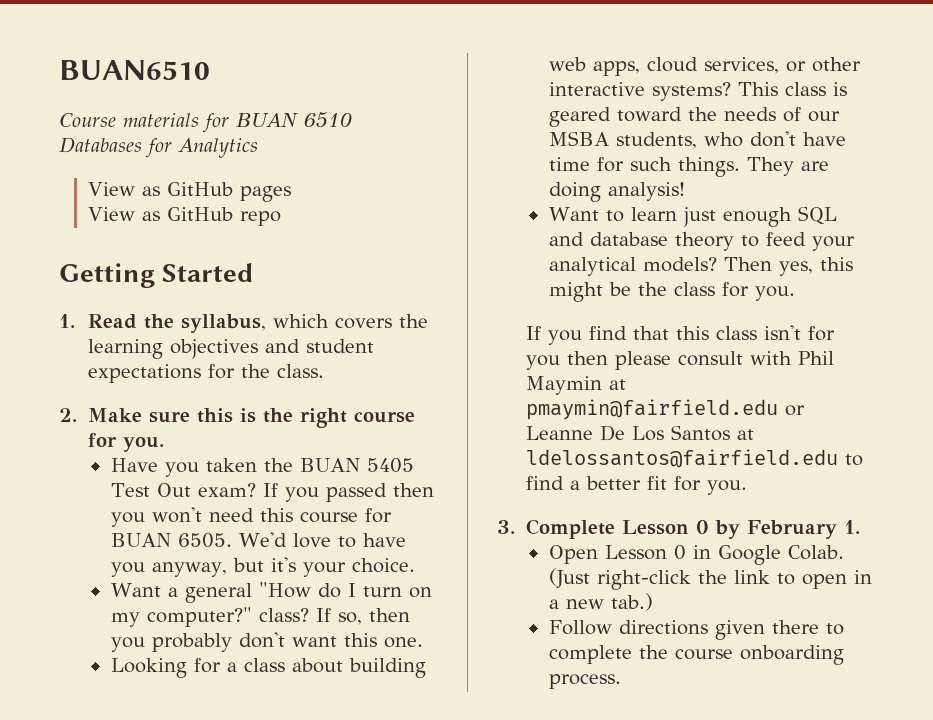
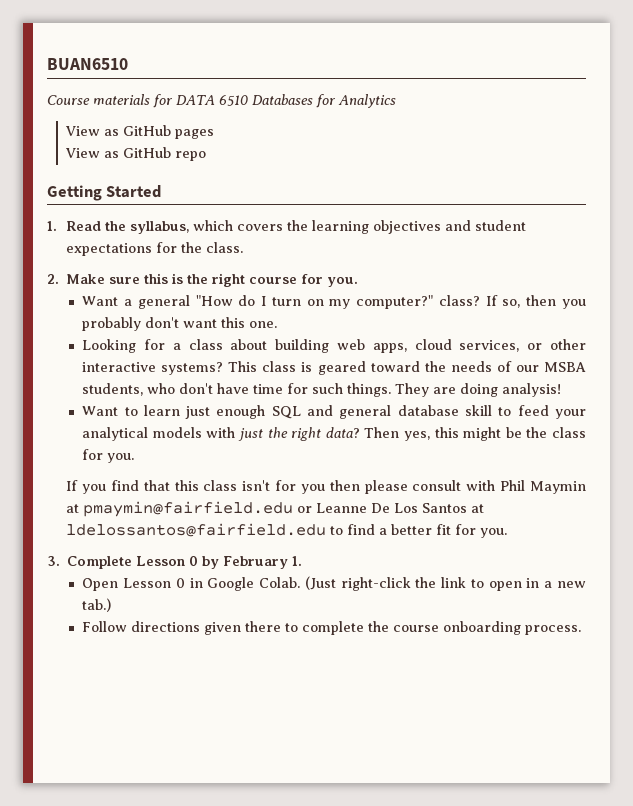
- Course materials for BUAN 6510 Databases for Analytics
+ Course materials for DATA 6510 Databases for Analytics
- Have you taken the BUAN 5405 Test Out exam? If you passed then you won't need this course for BUAN 6505. We'd love to have you anyway, but it's your choice.
- Want to learn just enough SQL and database theory to feed your analytical models?
+ Want to learn just enough SQL and general database skill to feed your analytical models with just the right data?

